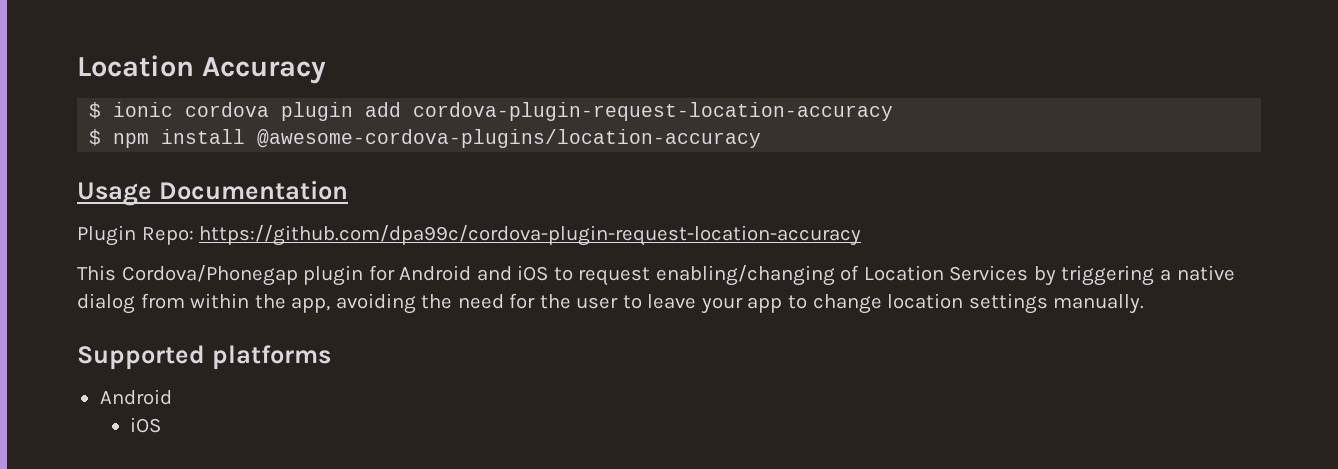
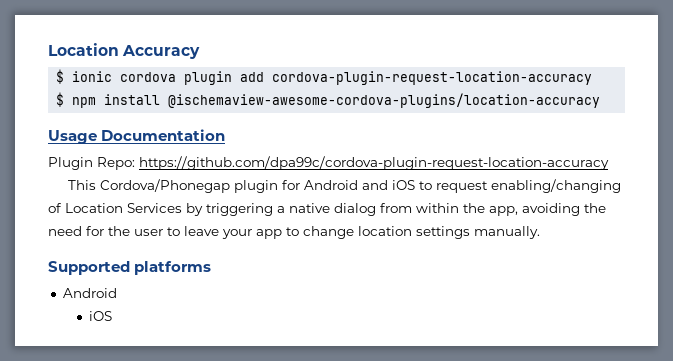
- $ npm install @awesome-cordova-plugins/location-accuracy
+ $ npm install @ischemaview-awesome-cordova-plugins/location-accuracy

